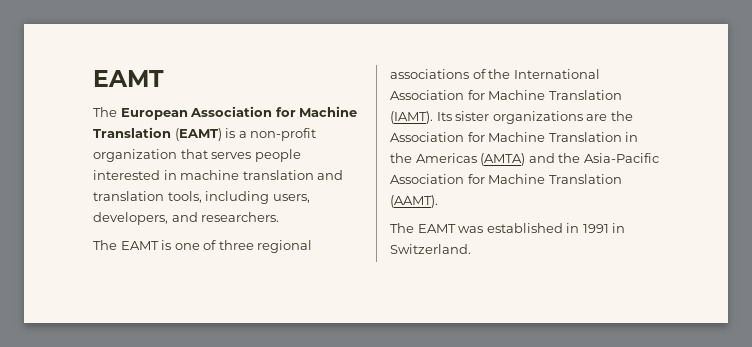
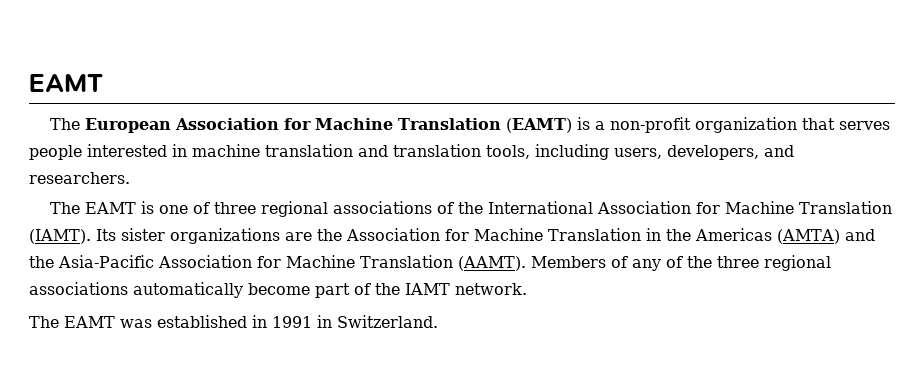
+ Members of any of the three regional associations automatically become part of the IAMT network.

